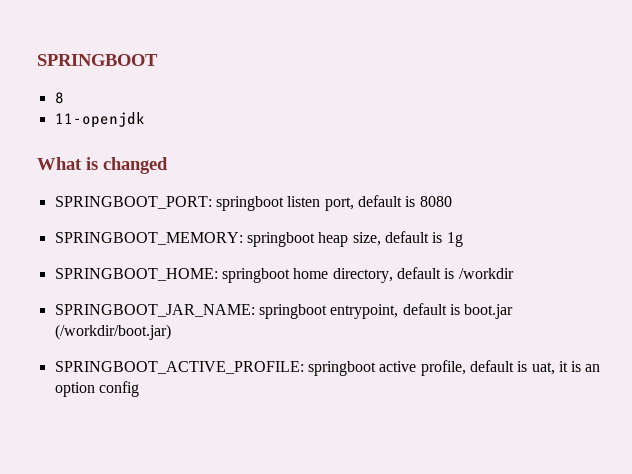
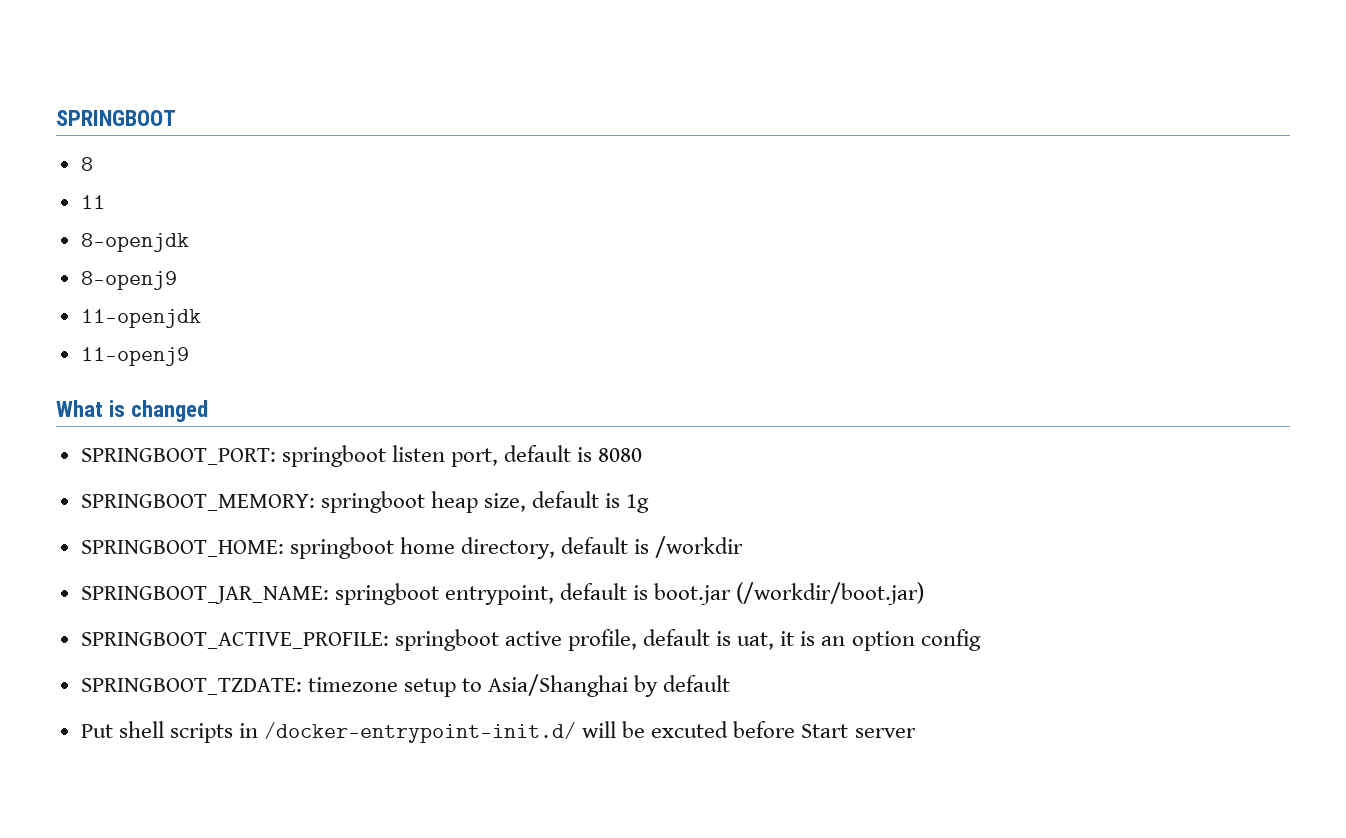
+ 11
+ 8-openjdk
+ 8-openj9
+ 11-openj9
+ SPRINGBOOT_TZDATE: timezone setup to Asia/Shanghai by default
+ Put shell scripts in /docker-entrypoint-init.d/ will be excuted before Start server

